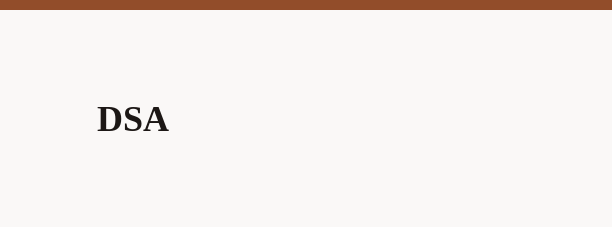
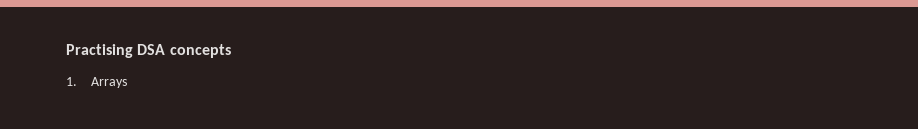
- DSA
+ Practising DSA concepts
+ 1. Arrays

